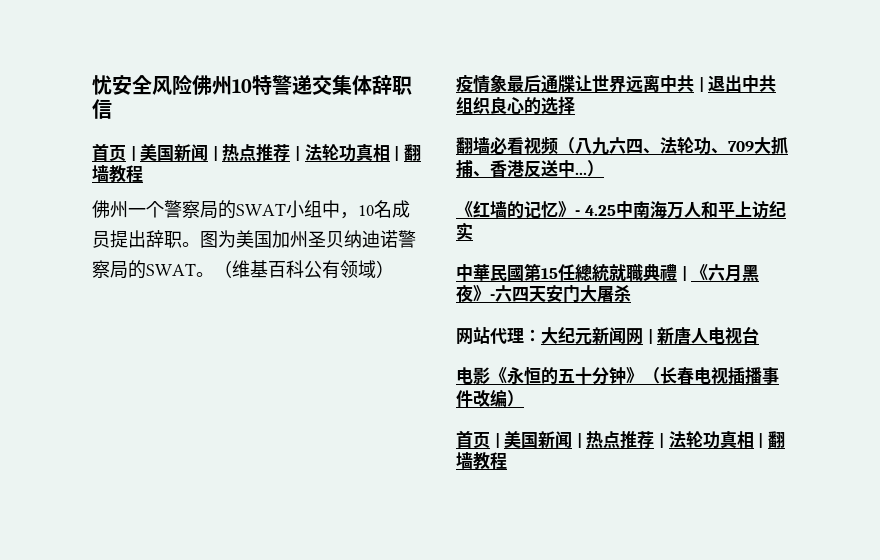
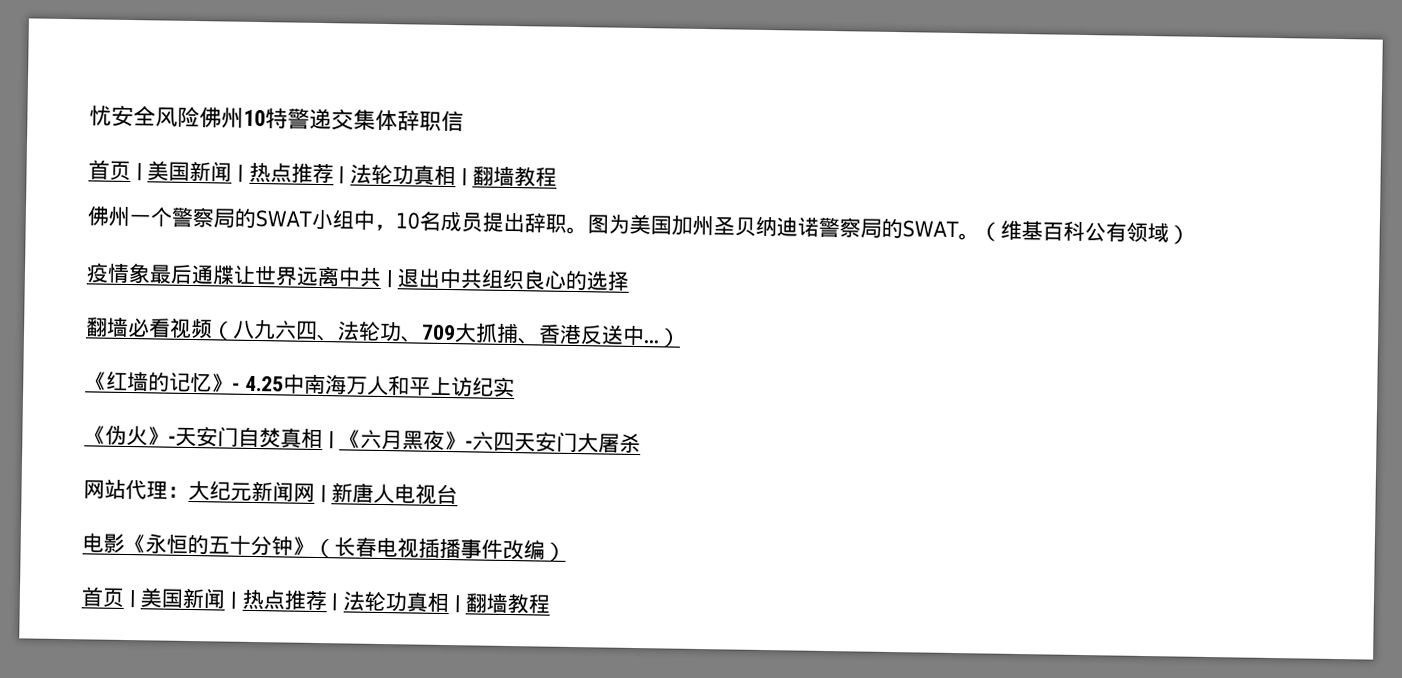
- 中華民國第15任總統就職典禮 | 《六月黑夜》-六四天安门大屠杀
+ 《伪火》-天安门自焚真相 | 《六月黑夜》-六四天安门大屠杀

